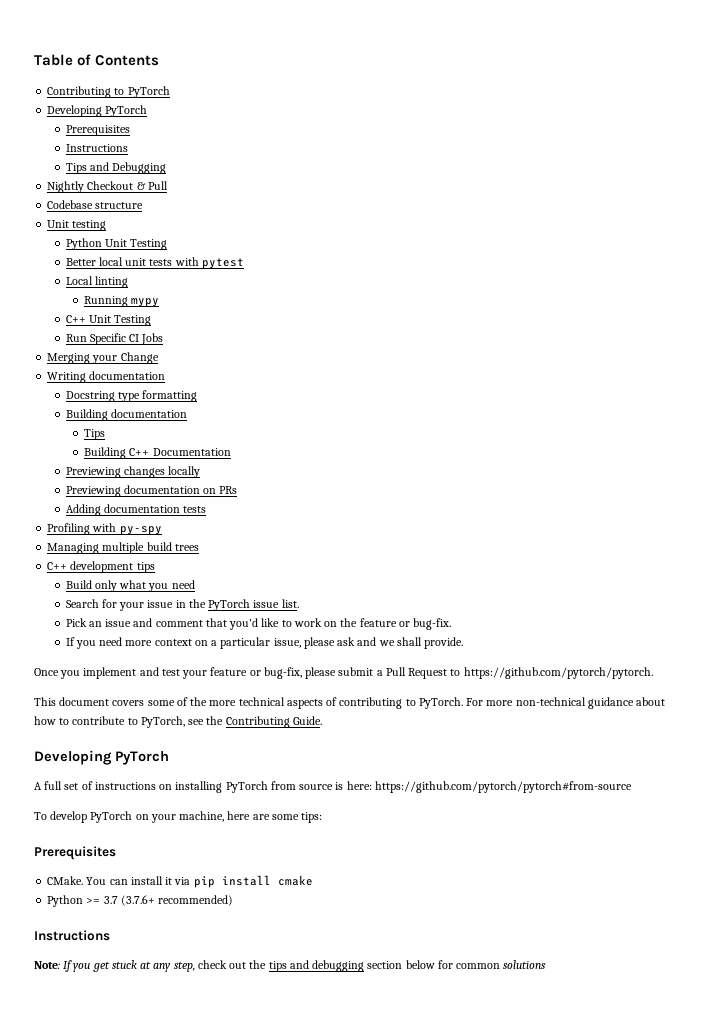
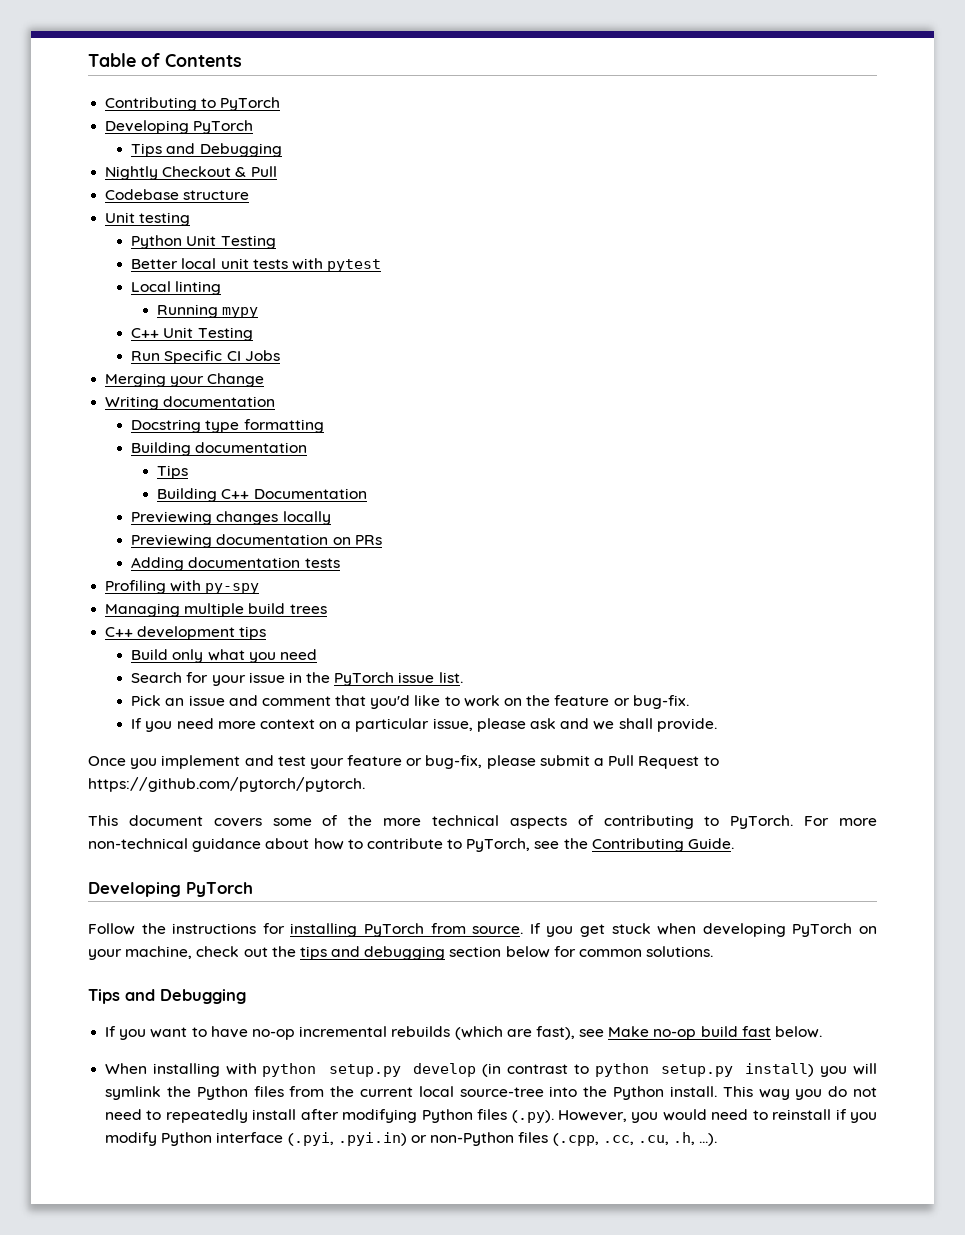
  Contributing to PyTorch
  Developing PyTorch
- Prerequisites
- Instructions
- A full set of instructions on installing PyTorch from source is here: https://github.com/pytorch/pytorch#from-source
- To develop PyTorch on your machine, here are some tips:
- Prerequisites
- CMake. You can install it via pip install cmake
- Python >= 3.7 (3.7.6+ recommended)
- Instructions
- Note: If you get stuck at any step, check out the tips and debugging section below for common solutions
+ Follow the instructions for installing PyTorch from source. If you get stuck when developing PyTorch on your machine, check out the tips and debugging section below for common solutions.
+ Tips and Debugging
+ If you want to have no-op incremental rebuilds (which are fast), see Make no-op build fast below.
+ When installing with python setup.py develop (in contrast to python setup.py install) you will symlink the Python files from the current local source-tree into the Python install. This way you do not need to repeatedly install after modifying Python files (.py). However, you would need to reinstall if you modify Python interface (.pyi, .pyi.in) or non-Python files (.cpp, .cc, .cu, .h, ...).

